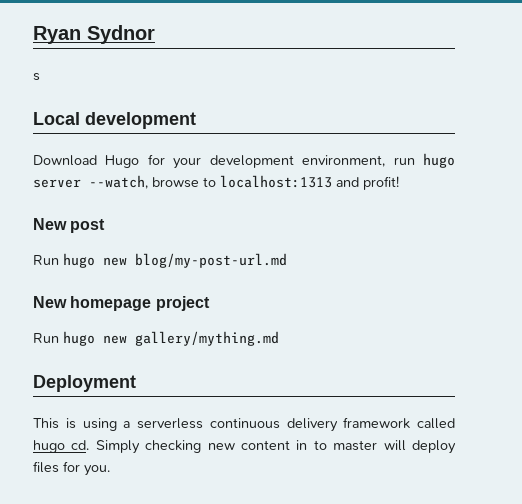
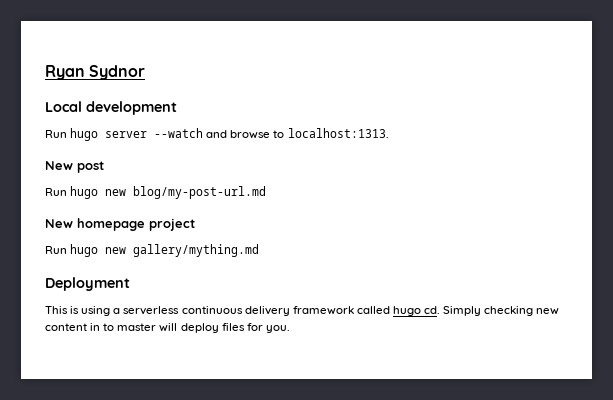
- s
- Download Hugo for your development environment, run hugo server --watch, browse to localhost:1313 and profit!
+ Run hugo server --watch and browse to localhost:1313.

